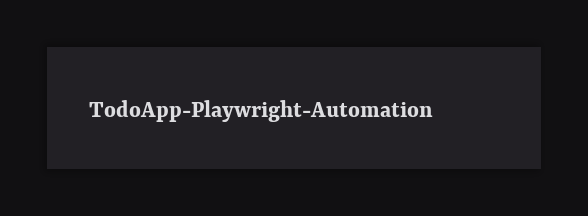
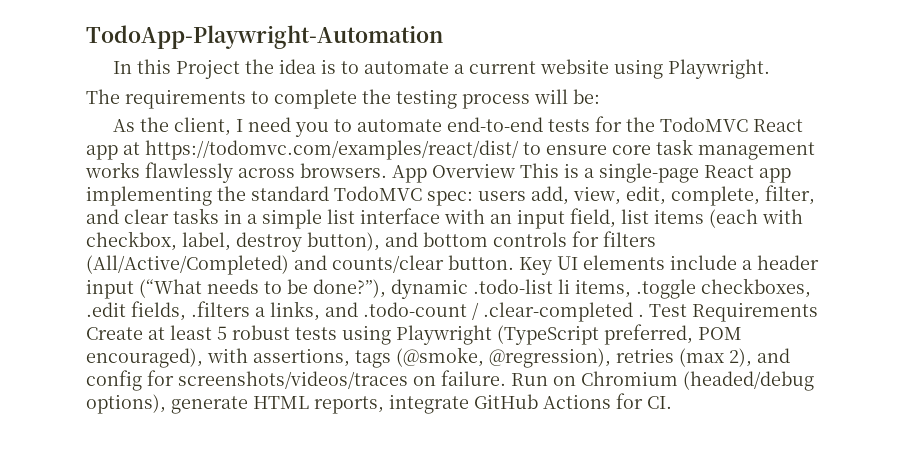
+ In this Project the idea is to automate a current website using Playwright.
+ The requirements to complete the testing process will be:
+ As the client, I need you to automate end-to-end tests for the TodoMVC React app at https://todomvc.com/examples/react/dist/ to ensure core task management works flawlessly across browsers. App Overview This is a single-page React app implementing the standard TodoMVC spec: users add, view, edit, complete, filter, and clear tasks in a simple list interface with an input field, list items (each with checkbox, label, destroy button), and bottom controls for filters (All/Active/Completed) and counts/clear button. Key UI elements include a header input (“What needs to be done?”), dynamic .todo-list li items, .toggle checkboxes, .edit fields, .filters a links, and .todo-count / .clear-completed . Test Requirements Create at least 5 robust tests using Playwright (TypeScript preferred, POM encouraged), with assertions, tags (@smoke, @regression), retries (max 2), and config for screenshots/videos/traces on failure. Run on Chromium (headed/debug options), generate HTML reports, integrate GitHub Actions for CI.

